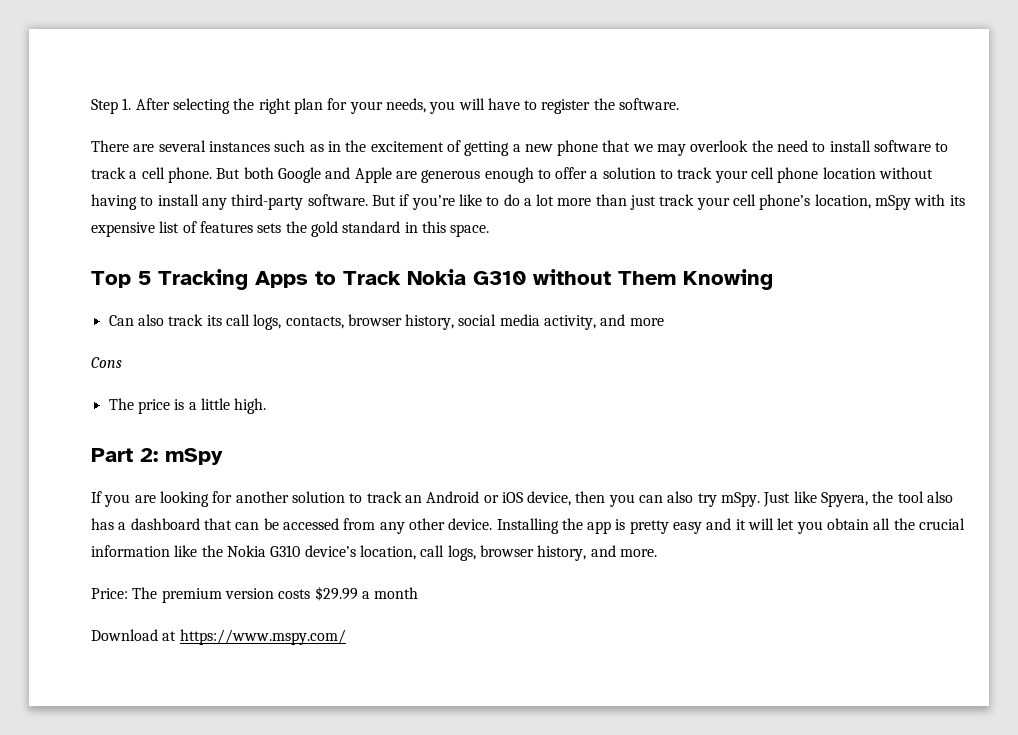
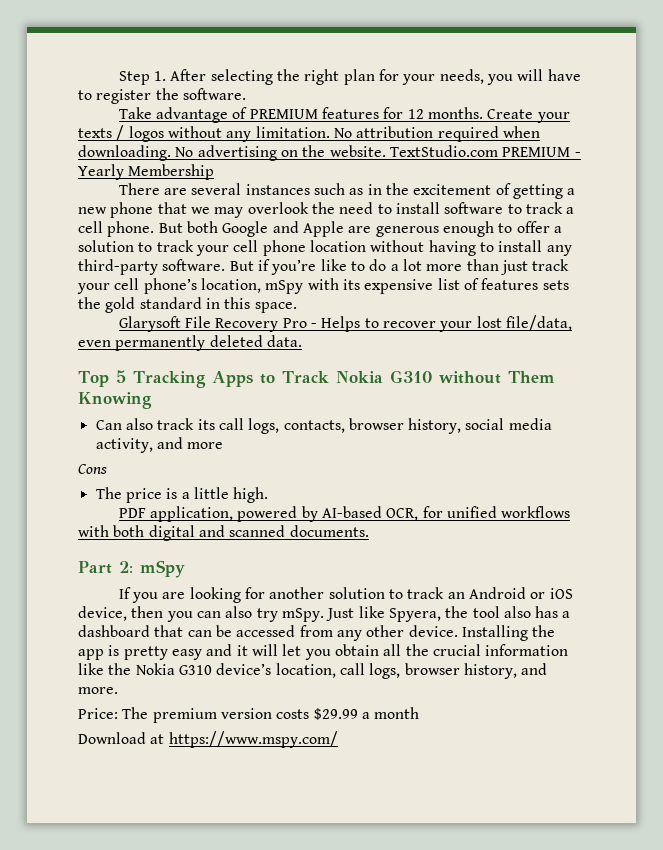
+ Take advantage of PREMIUM features for 12 months. Create your texts / logos without any limitation. No attribution required when downloading. No advertising on the website. TextStudio.com PREMIUM - Yearly Membership
+ Glarysoft File Recovery Pro - Helps to recover your lost file/data, even permanently deleted data.
+ PDF application, powered by AI-based OCR, for unified workflows with both digital and scanned documents.

